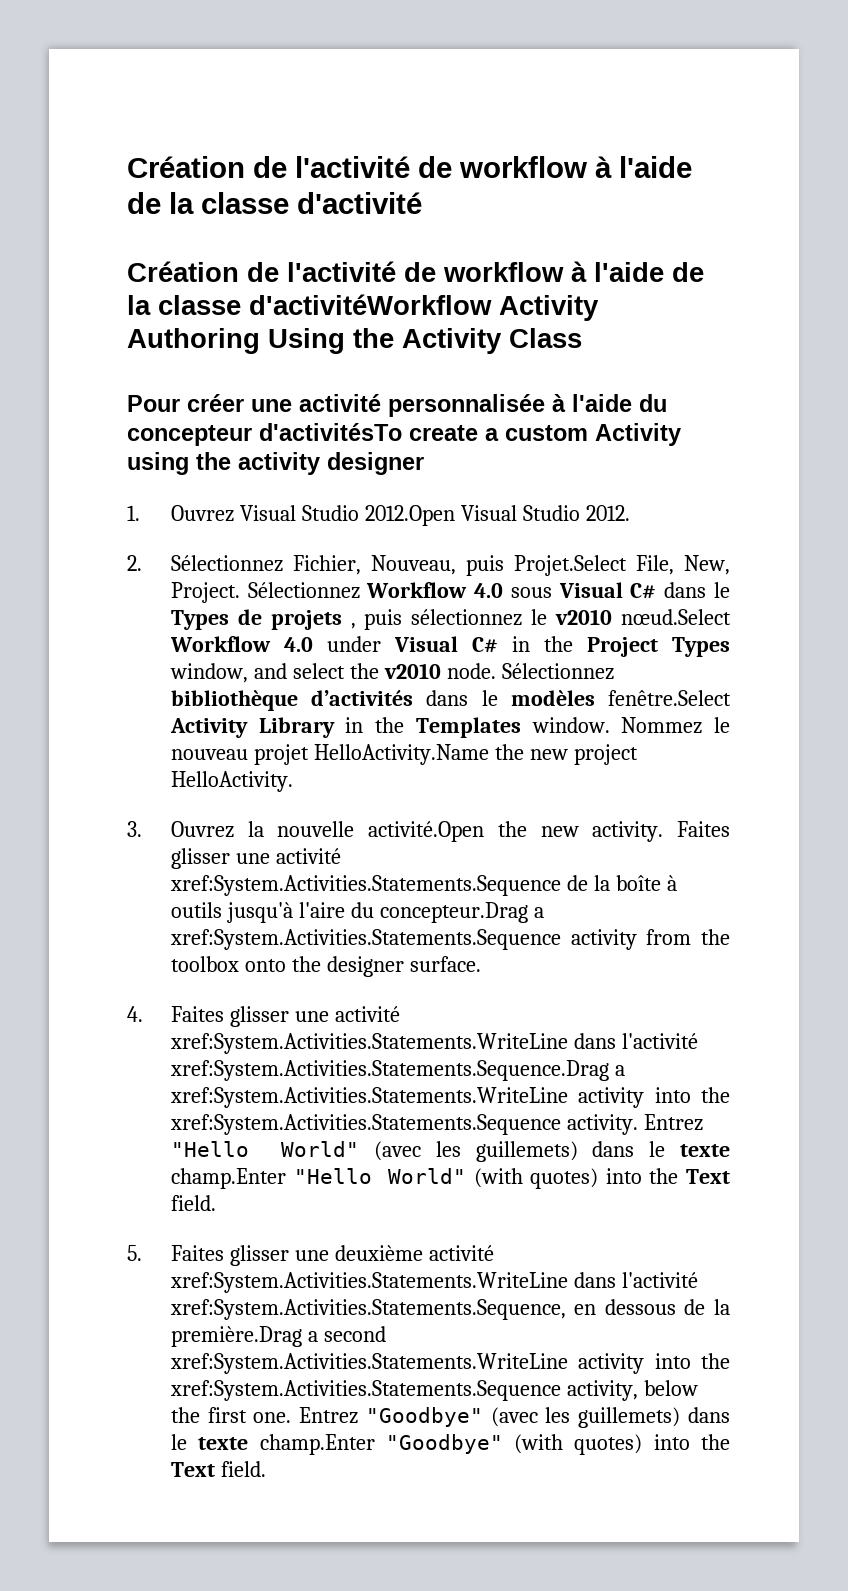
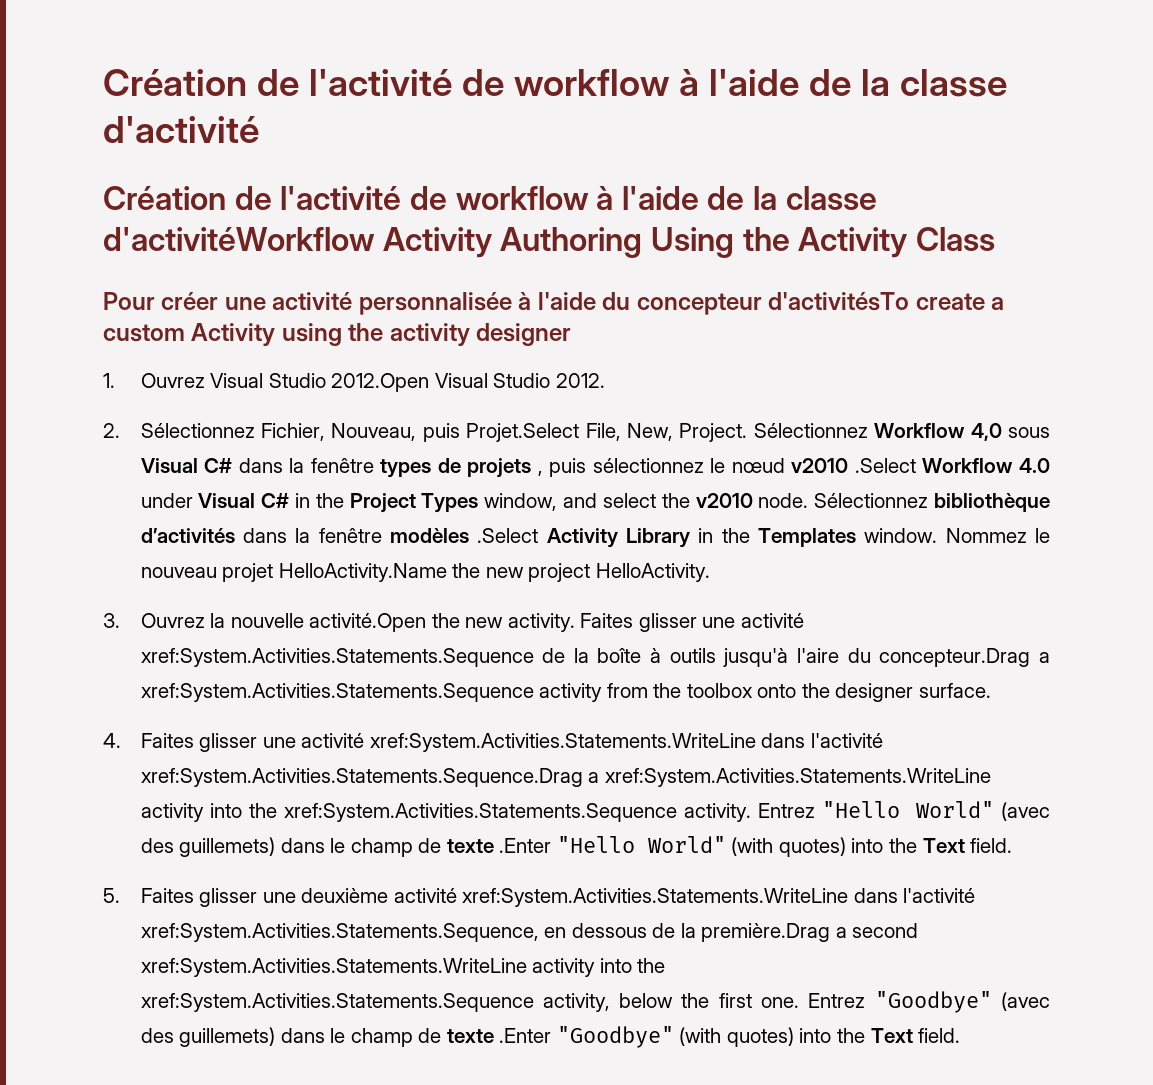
- Sélectionnez Workflow 4.0 sous Visual C# dans le Types de projets , puis sélectionnez le v2010 nœud.Select Workflow 4.0 under Visual C# in the Project Types window, and select the v2010 node.
+ Sélectionnez Workflow 4,0 sous Visual C# dans la fenêtre types de projets , puis sélectionnez le nœud v2010 .Select Workflow 4.0 under Visual C# in the Project Types window, and select the v2010 node.
- Sélectionnez bibliothèque d’activités dans le modèles fenêtre.Select Activity Library in the Templates window.
+ Sélectionnez bibliothèque d’activités dans la fenêtre modèles .Select Activity Library in the Templates window.
- Entrez "Hello World" (avec les guillemets) dans le texte champ.Enter "Hello World" (with quotes) into the Text field.
+ Entrez "Hello World" (avec des guillemets) dans le champ de texte .Enter "Hello World" (with quotes) into the Text field.
- Entrez "Goodbye" (avec les guillemets) dans le texte champ.Enter "Goodbye" (with quotes) into the Text field.
+ Entrez "Goodbye" (avec des guillemets) dans le champ de texte .Enter "Goodbye" (with quotes) into the Text field.

